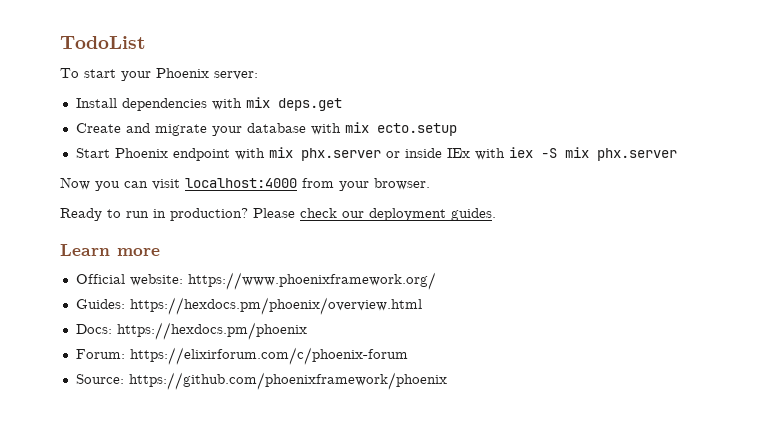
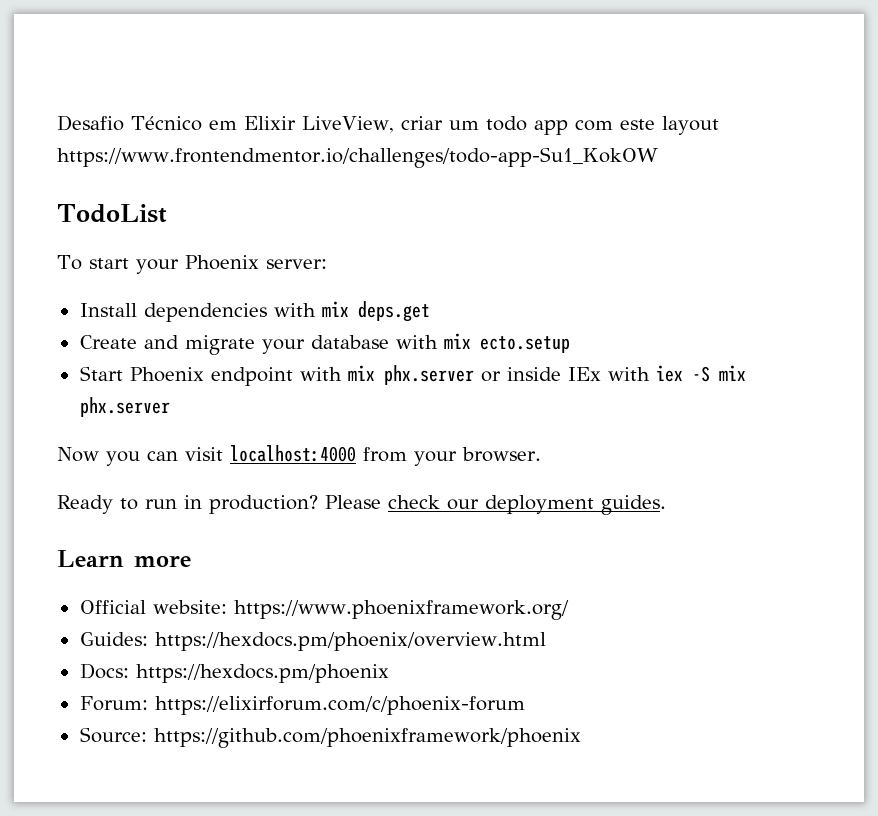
+ Desafio Técnico em Elixir LiveView, criar um todo app com este layout https://www.frontendmentor.io/challenges/todo-app-Su1_KokOW

